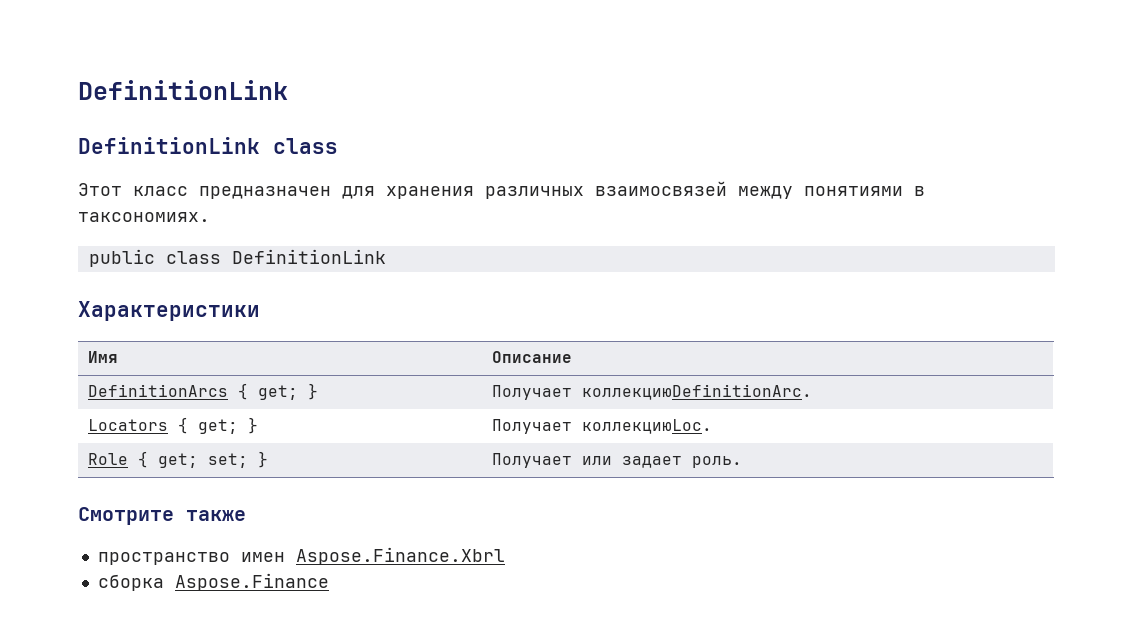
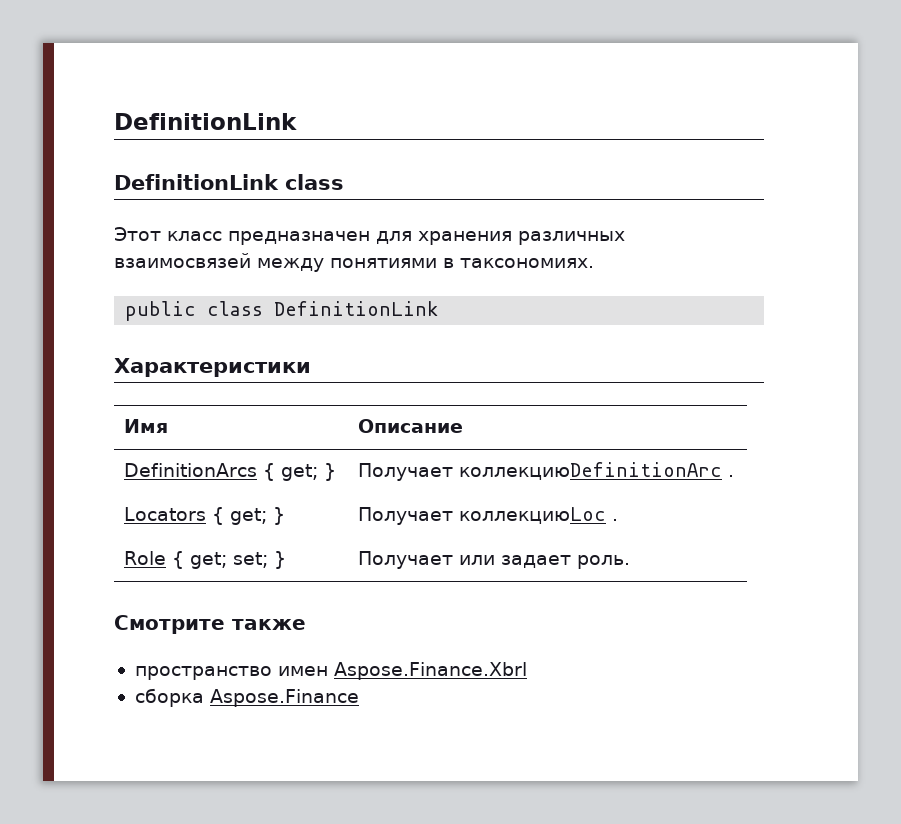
- DefinitionArcs { get; } | Получает коллекциюDefinitionArc.
+ DefinitionArcs { get; } | Получает коллекциюDefinitionArc .
- Locators { get; } | Получает коллекциюLoc.
+ Locators { get; } | Получает коллекциюLoc .

